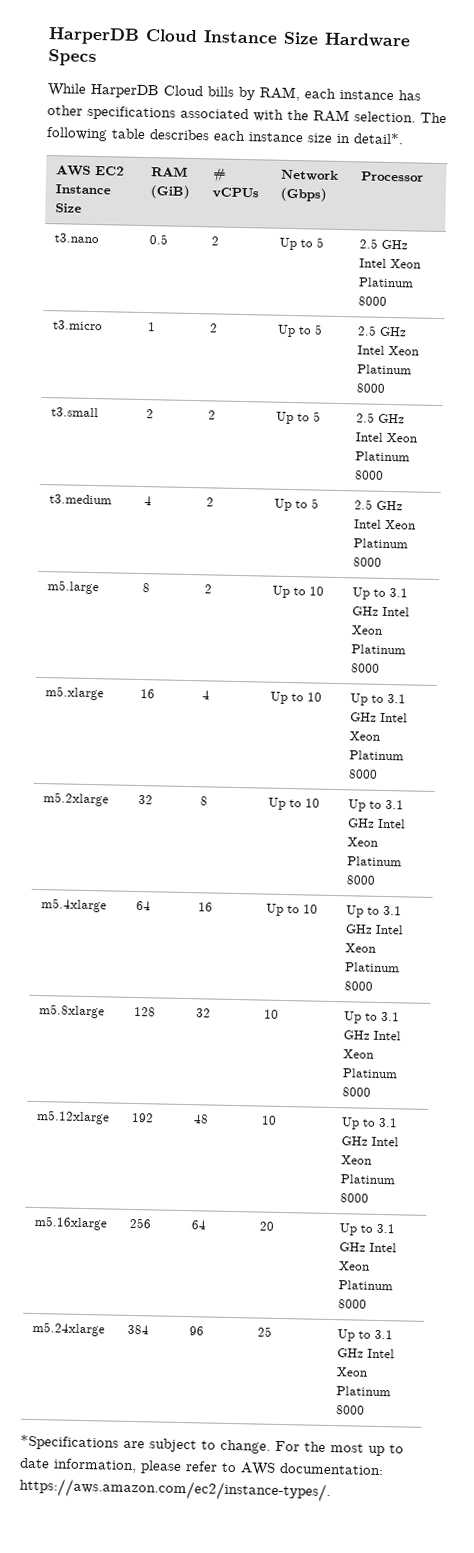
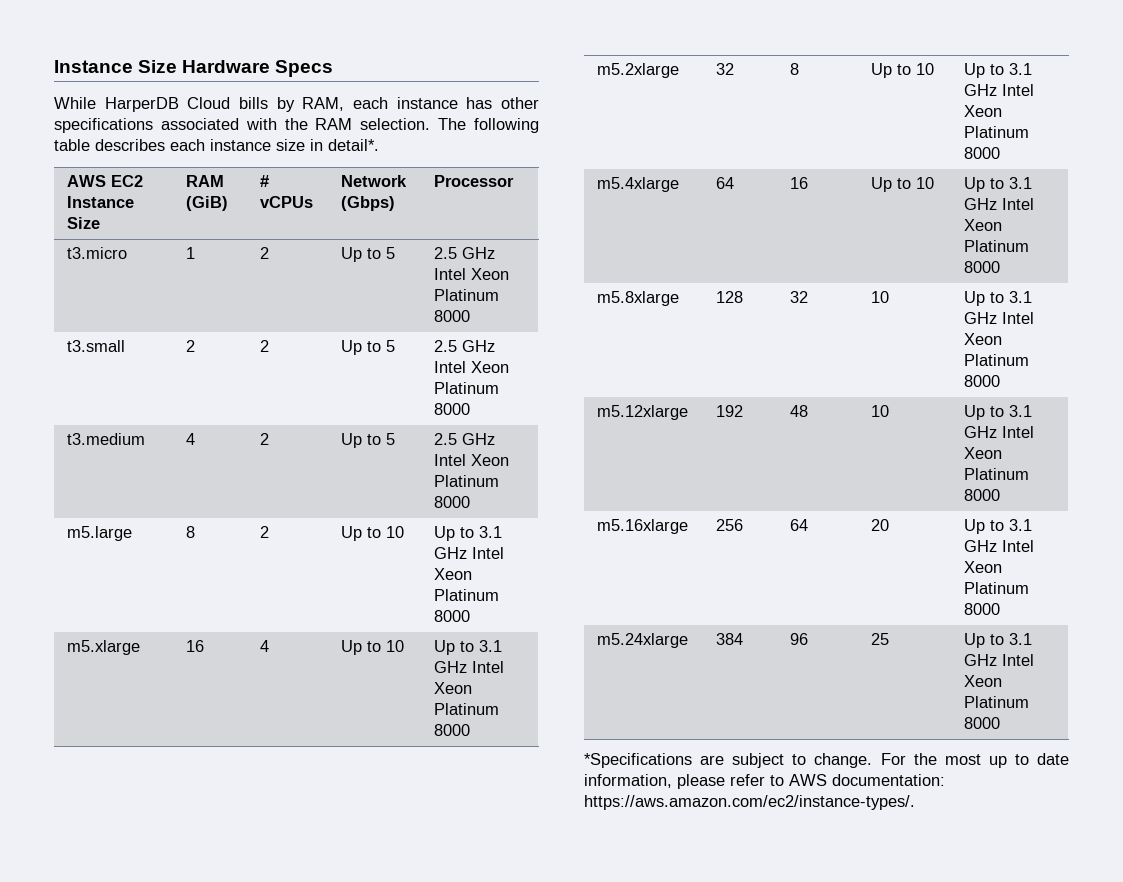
- HarperDB Cloud Instance Size Hardware Specs
+ Instance Size Hardware Specs
- t3.nano | 0.5 | 2 | Up to 5 | 2.5 GHz Intel Xeon Platinum 8000

